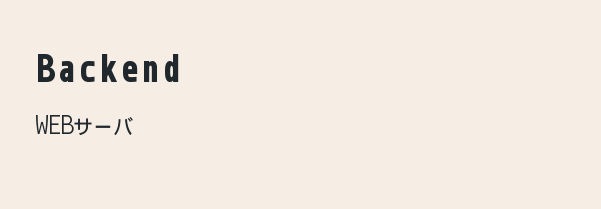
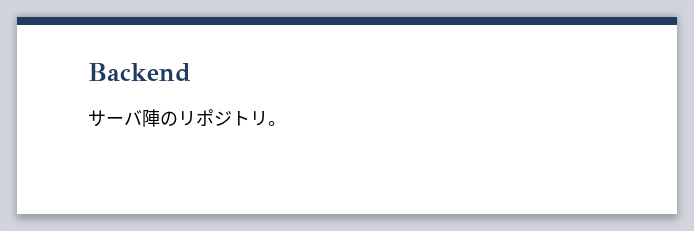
- WEBサーバ
+ サーバ陣のリポジトリ。

